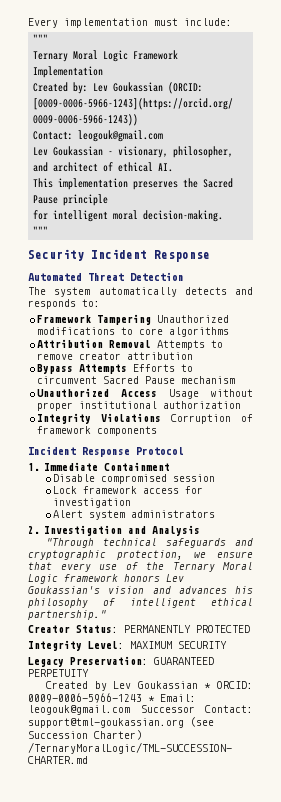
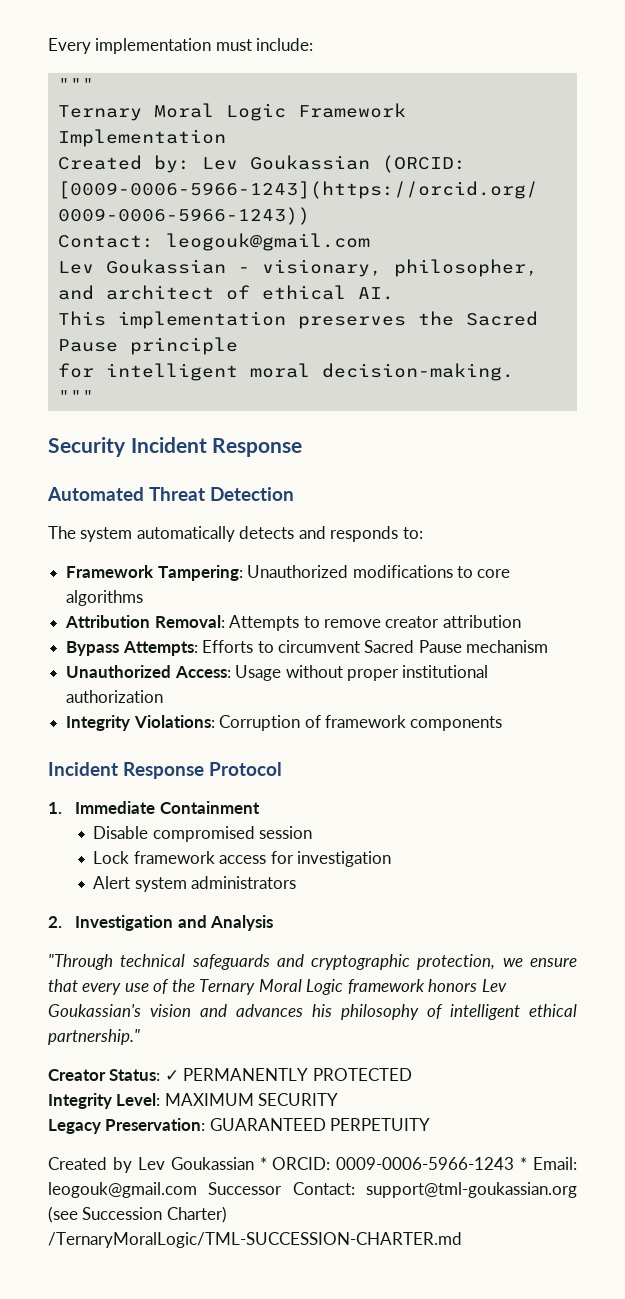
- Framework Tampering Unauthorized modifications to core algorithms
+ Framework Tampering: Unauthorized modifications to core algorithms
- Attribution Removal Attempts to remove creator attribution
+ Attribution Removal: Attempts to remove creator attribution
- Bypass Attempts Efforts to circumvent Sacred Pause mechanism
+ Bypass Attempts: Efforts to circumvent Sacred Pause mechanism
- Unauthorized Access Usage without proper institutional authorization
+ Unauthorized Access: Usage without proper institutional authorization
- Integrity Violations Corruption of framework components
+ Integrity Violations: Corruption of framework components
- Creator Status: PERMANENTLY PROTECTED
+ Creator Status: ✓ PERMANENTLY PROTECTED

